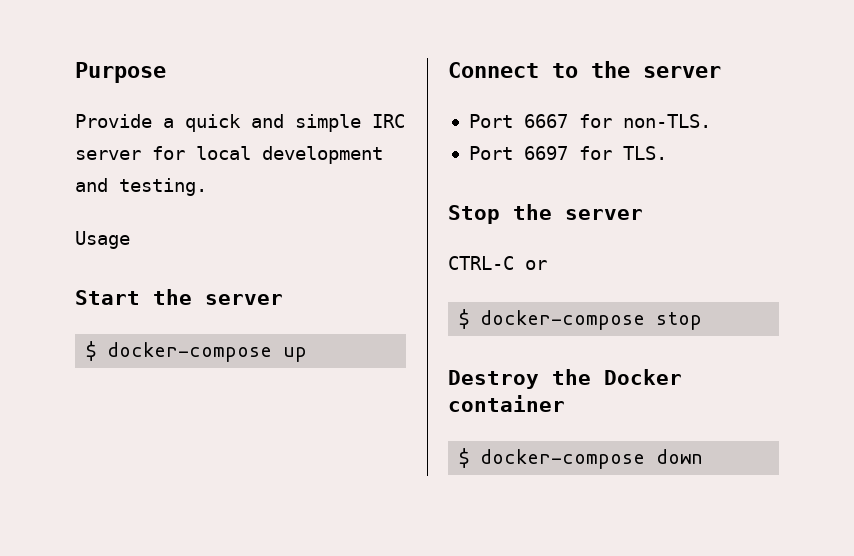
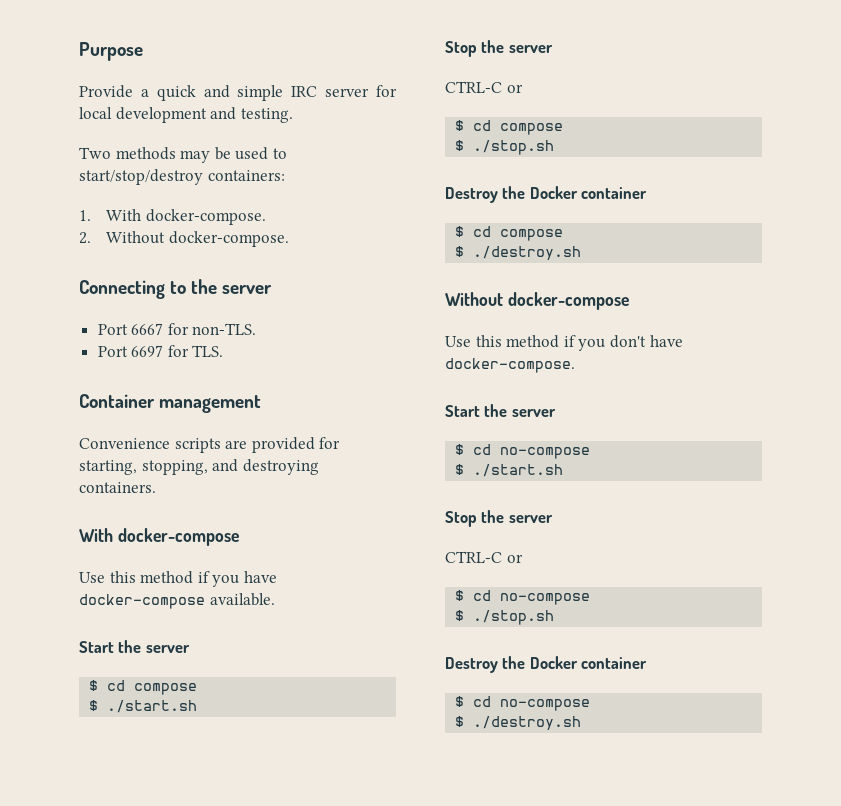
- Usage
- Start the server
- $ docker-compose up
- Connect to the server
+ Two methods may be used to start/stop/destroy containers:
+ 1. With docker-compose.
+ 2. Without docker-compose.
+ Connecting to the server
+ Container management
+ Convenience scripts are provided for starting, stopping, and destroying containers.
+ With docker-compose
+ Use this method if you have docker-compose available.
+ Start the server
+ $ cd compose
+ $ ./start.sh
  Stop the server
  CTRL-C or
- $ docker-compose stop
+ $ cd compose
+ $ ./stop.sh
  Destroy the Docker container
- $ docker-compose down
+ $ cd compose
+ $ ./destroy.sh
+ Without docker-compose
+ Use this method if you don't have docker-compose.
+ Start the server
+ $ cd no-compose
+ $ ./start.sh
+ Stop the server
+ CTRL-C or
+ $ cd no-compose
+ $ ./stop.sh
+ Destroy the Docker container
+ $ cd no-compose
+ $ ./destroy.sh

